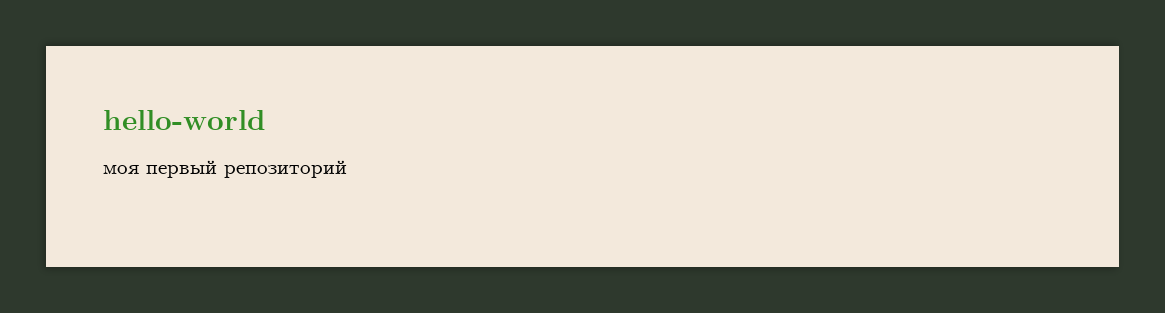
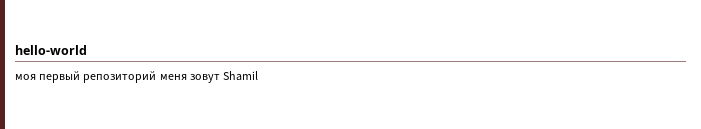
- моя первый репозиторий
+ моя первый репозиторий меня зовут Shamil

